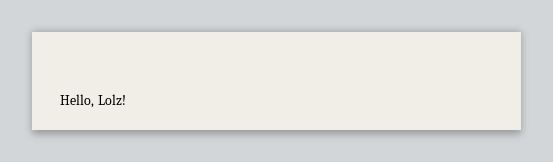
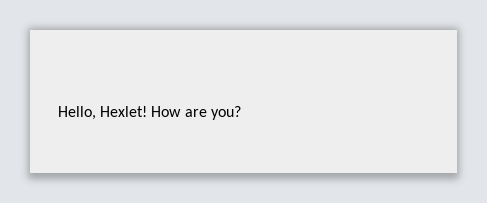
- Hello, Lolz!
+ Hello, Hexlet! How are you?

